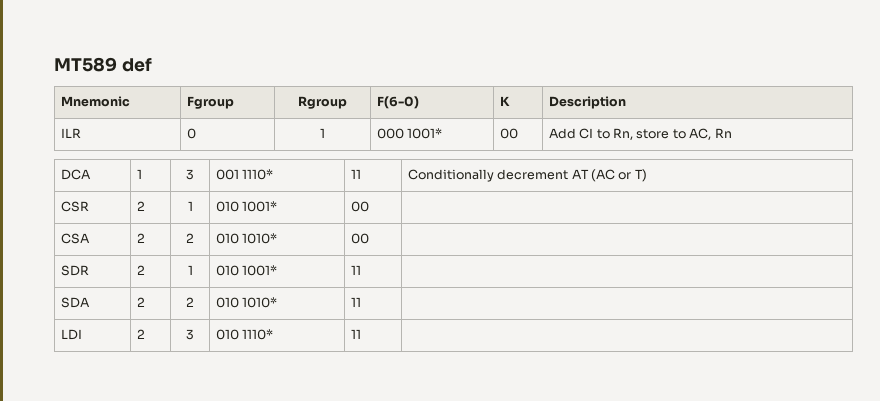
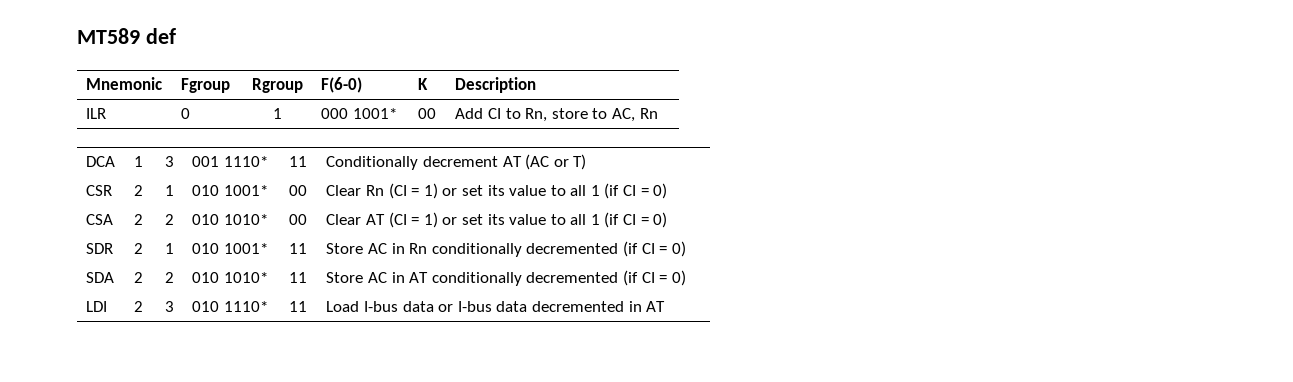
- CSR | 2 | 1 | 010 1001* | 00 |
+ CSR | 2 | 1 | 010 1001* | 00 | Clear Rn (CI = 1) or set its value to all 1 (if CI = 0)
- CSA | 2 | 2 | 010 1010* | 00 |
+ CSA | 2 | 2 | 010 1010* | 00 | Clear AT (CI = 1) or set its value to all 1 (if CI = 0)
- SDR | 2 | 1 | 010 1001* | 11 |
+ SDR | 2 | 1 | 010 1001* | 11 | Store AC in Rn conditionally decremented (if CI = 0)
- SDA | 2 | 2 | 010 1010* | 11 |
+ SDA | 2 | 2 | 010 1010* | 11 | Store AC in AT conditionally decremented (if CI = 0)
- LDI | 2 | 3 | 010 1110* | 11 |
+ LDI | 2 | 3 | 010 1110* | 11 | Load I-bus data or I-bus data decremented in AT

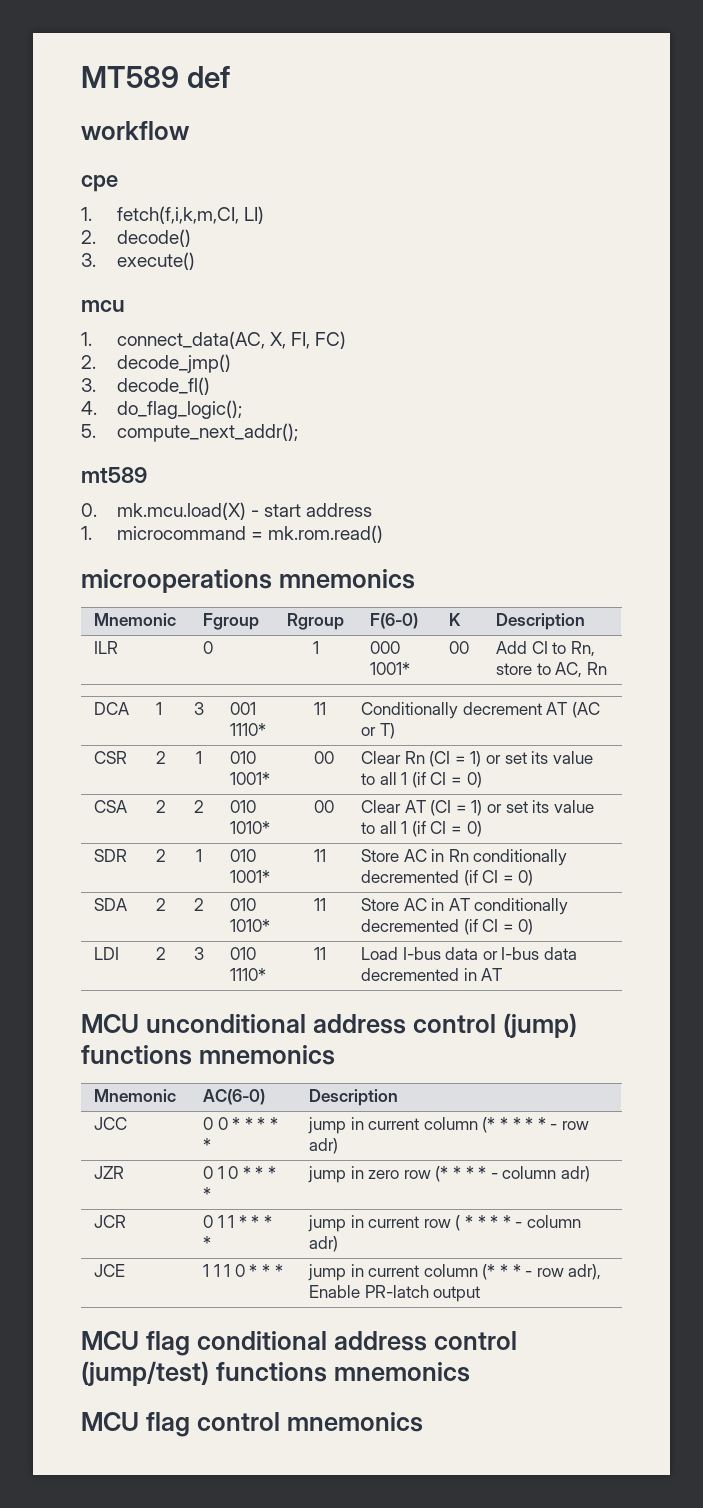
+ workflow
+ cpe
+ 1. fetch(f,i,k,m,CI, LI)
+ 2. decode()
+ 3. execute()
+ mcu
+ 1. connect_data(AC, X, FI, FC)
+ 2. decode_jmp()
+ 3. decode_fl()
+ 4. do_flag_logic();
+ 5. compute_next_addr();
+ mt589
+ 0. mk.mcu.load(X) - start address
+ 1. microcommand = mk.rom.read()
+ microoperations mnemonics
+ MCU unconditional address control (jump) functions mnemonics
+ Mnemonic | AC(6-0) | Description
+ JCC | 0 0 * * * * * | jump in current column (* * * * * - row adr)
+ JZR | 0 1 0 * * * * | jump in zero row (* * * * - column adr)
+ JCR | 0 1 1 * * * * | jump in current row ( * * * * - column adr)
+ JCE | 1 1 1 0 * * * | jump in current column (* * * - row adr), Enable PR-latch output
+ MCU flag conditional address control (jump/test) functions mnemonics
+ MCU flag control mnemonics

